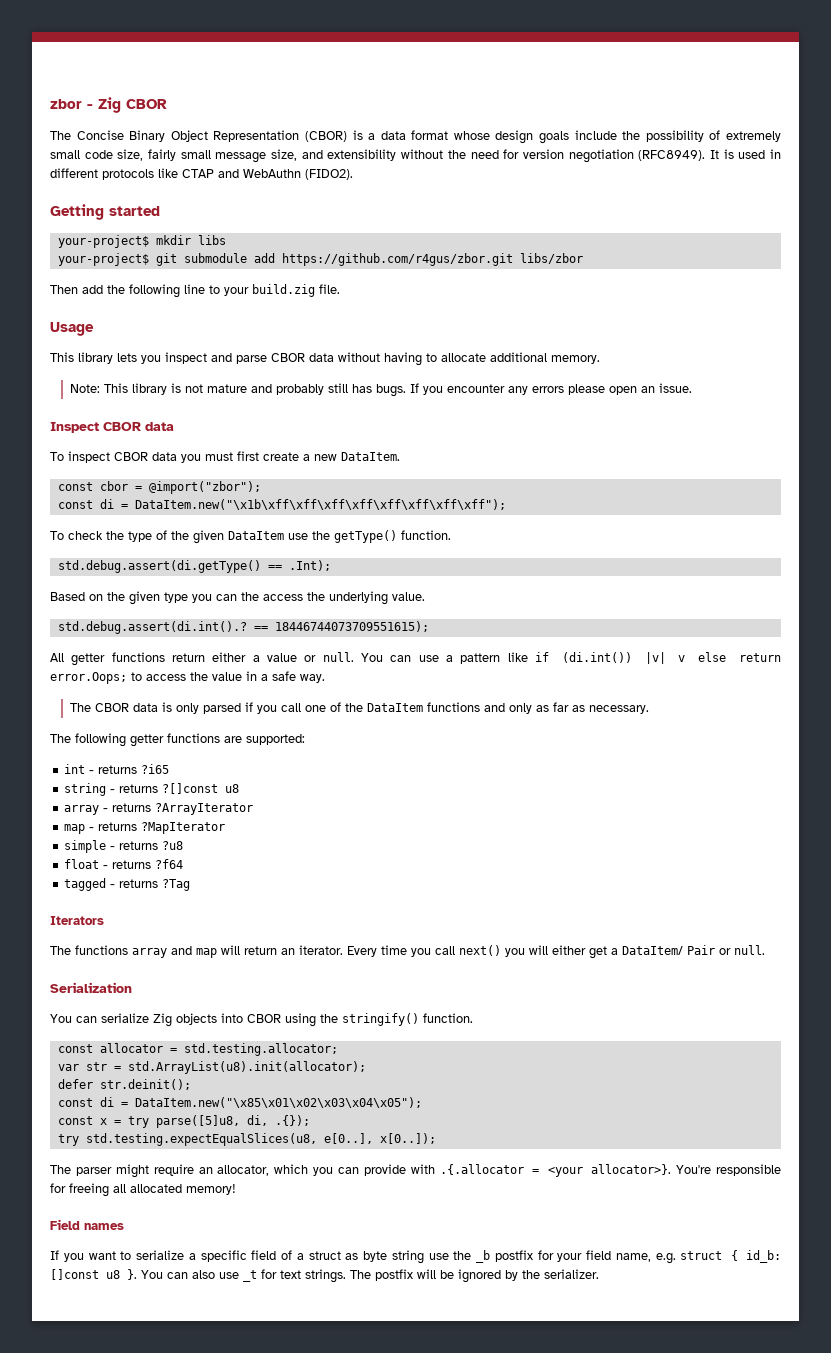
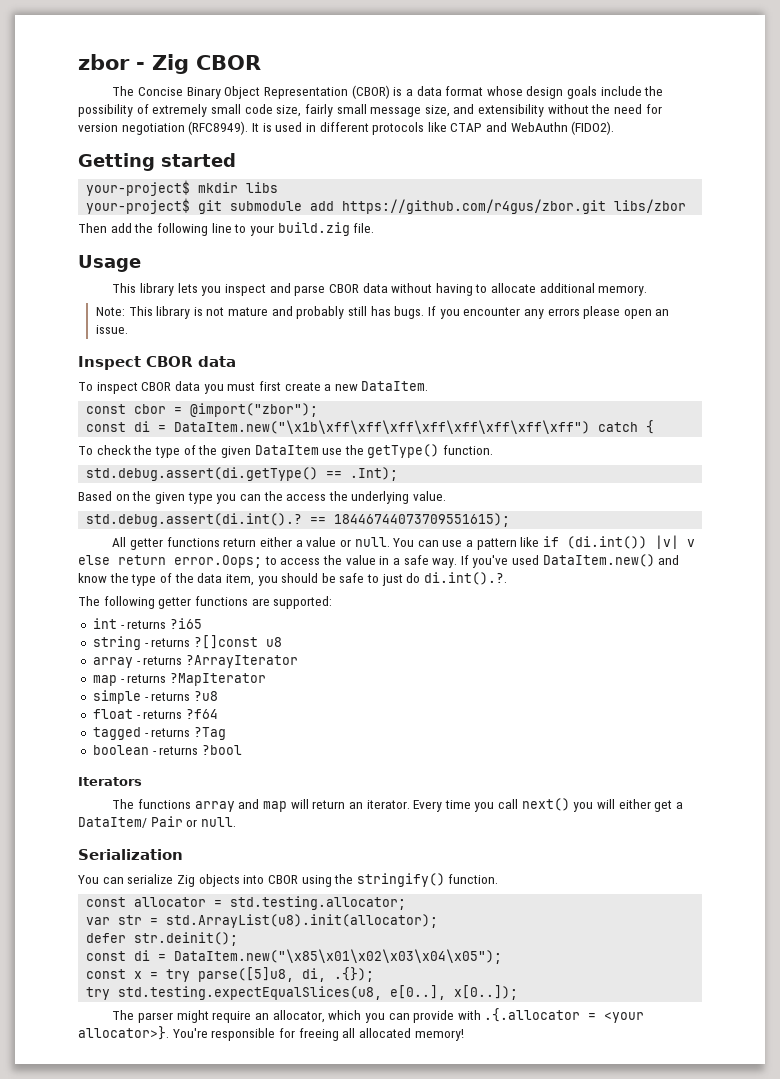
- const di = DataItem.new("\x1b\xff\xff\xff\xff\xff\xff\xff\xff");
+ const di = DataItem.new("\x1b\xff\xff\xff\xff\xff\xff\xff\xff") catch {
- You can use a pattern like if (di.int()) |v| v else return error.Oops; to access the value in a safe way.
- The CBOR data is only parsed if you call one of the DataItem functions and only as far as necessary.
+ You can use a pattern like if (di.int()) |v| v else return error.Oops; to access the value in a safe way. If you've used DataItem.new() and know the type of the data item, you should be safe to just do di.int().?.
+ boolean - returns ?bool
- Field names
- If you want to serialize a specific field of a struct as byte string use the _b postfix for your field name, e.g. struct { id_b: []const u8 }. You can also use _t for text strings. The postfix will be ignored by the serializer.

